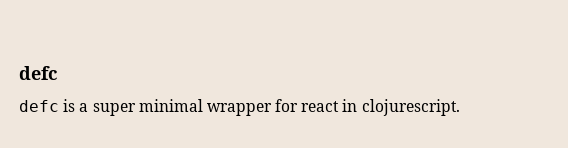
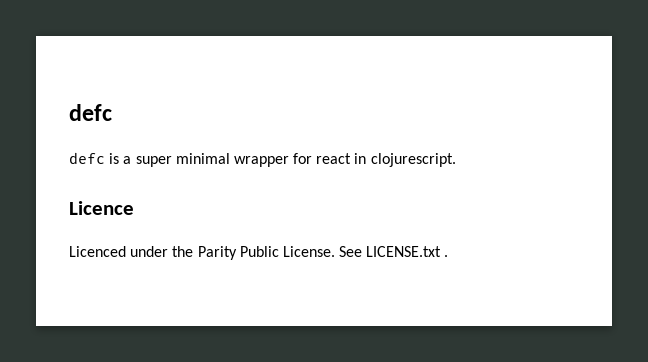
+ Licence
+ Licenced under the Parity Public License. See LICENSE.txt .

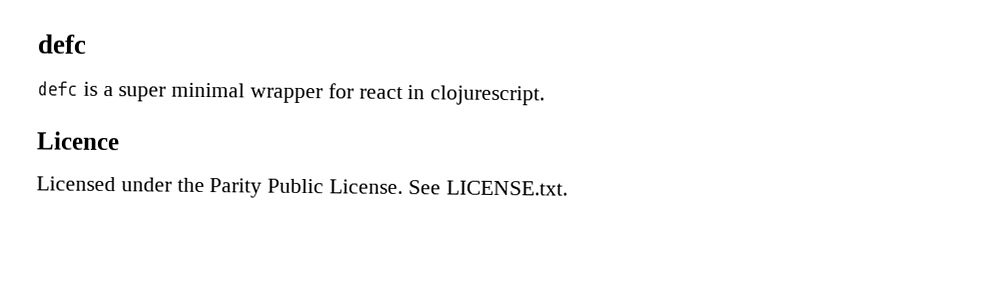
- Licenced under the Parity Public License.
+ Licensed under the Parity Public License.
- See LICENSE.txt .
+ See LICENSE.txt.

